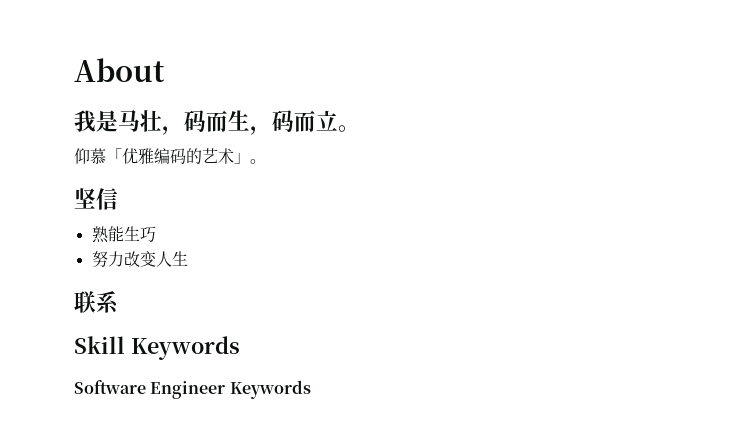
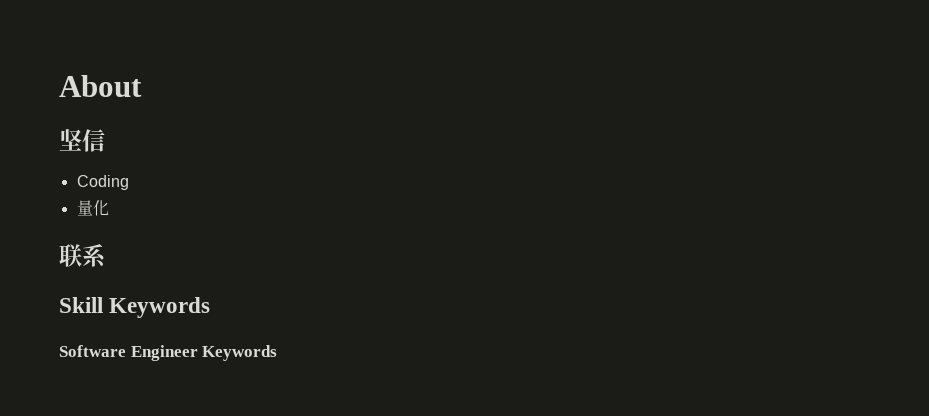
- 我是马壮，码而生，码而立。
- 仰慕「优雅编码的艺术」。
  坚信
- 熟能生巧
- 努力改变人生
+ Coding
+ 量化

